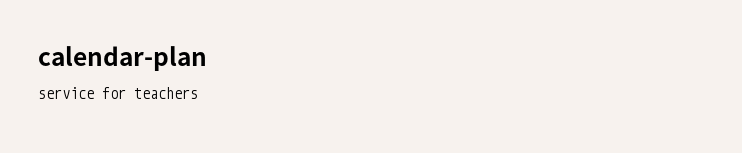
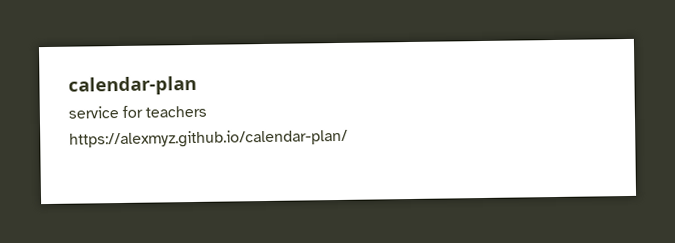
+ https://alexmyz.github.io/calendar-plan/

